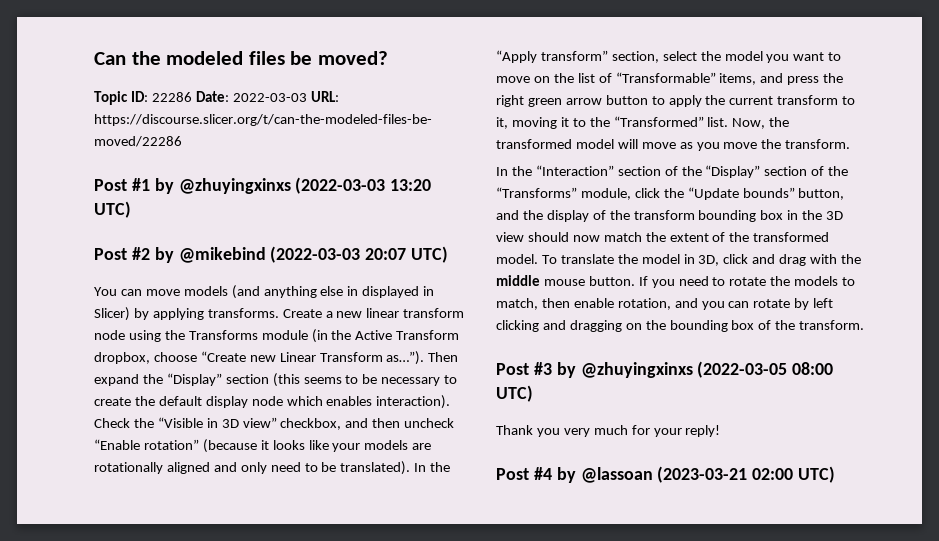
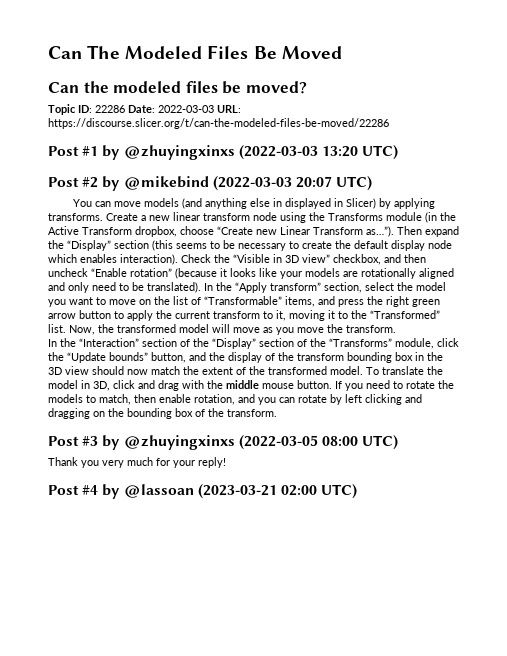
+ Can The Modeled Files Be Moved

